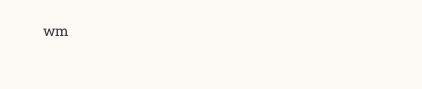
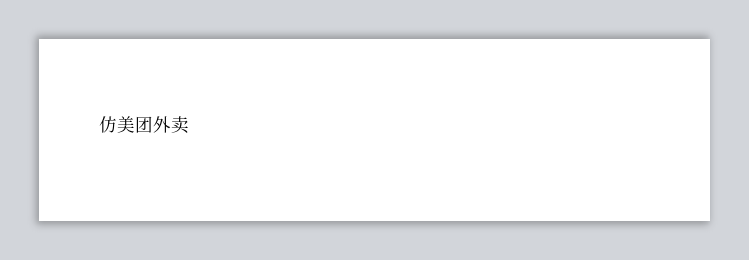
- wm
+ 仿美团外卖

